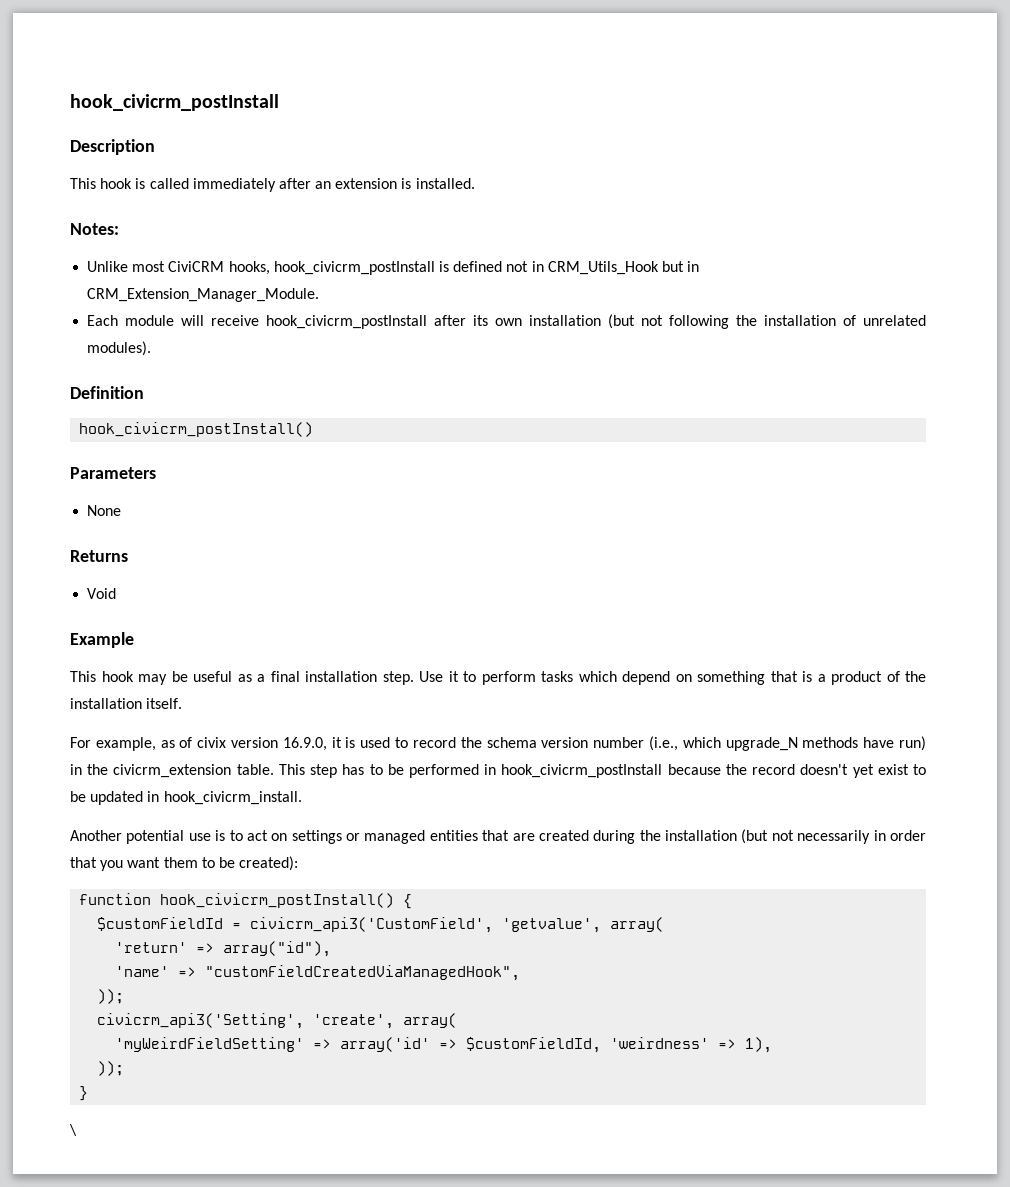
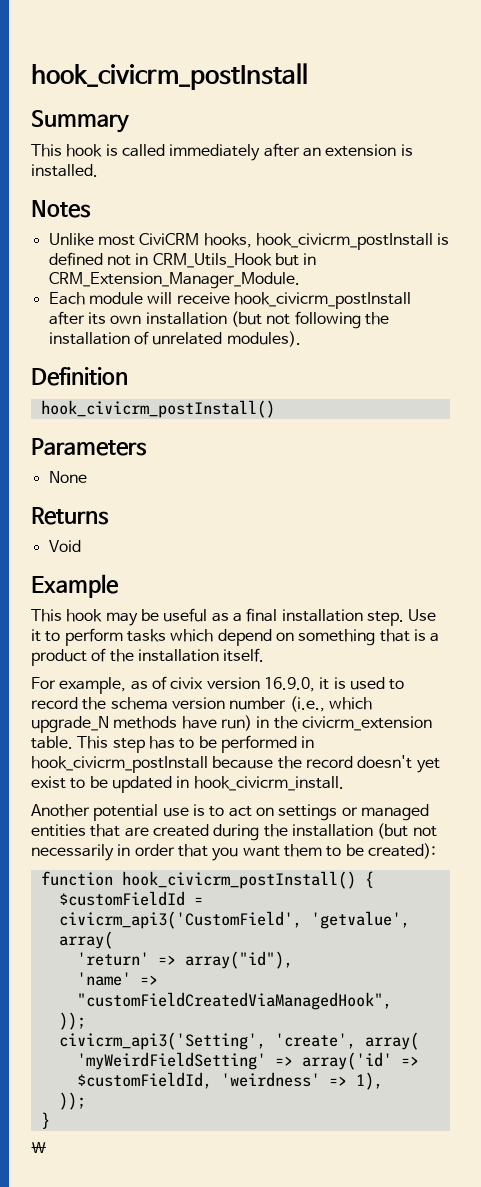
- Description
+ Summary
- Notes:
+ Notes

